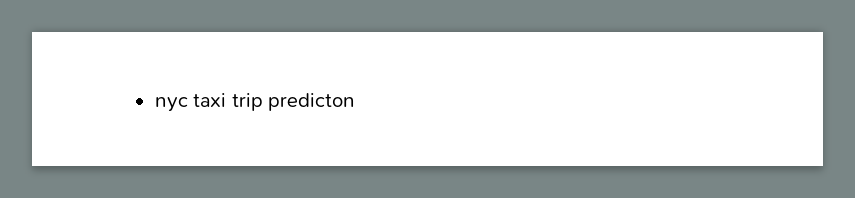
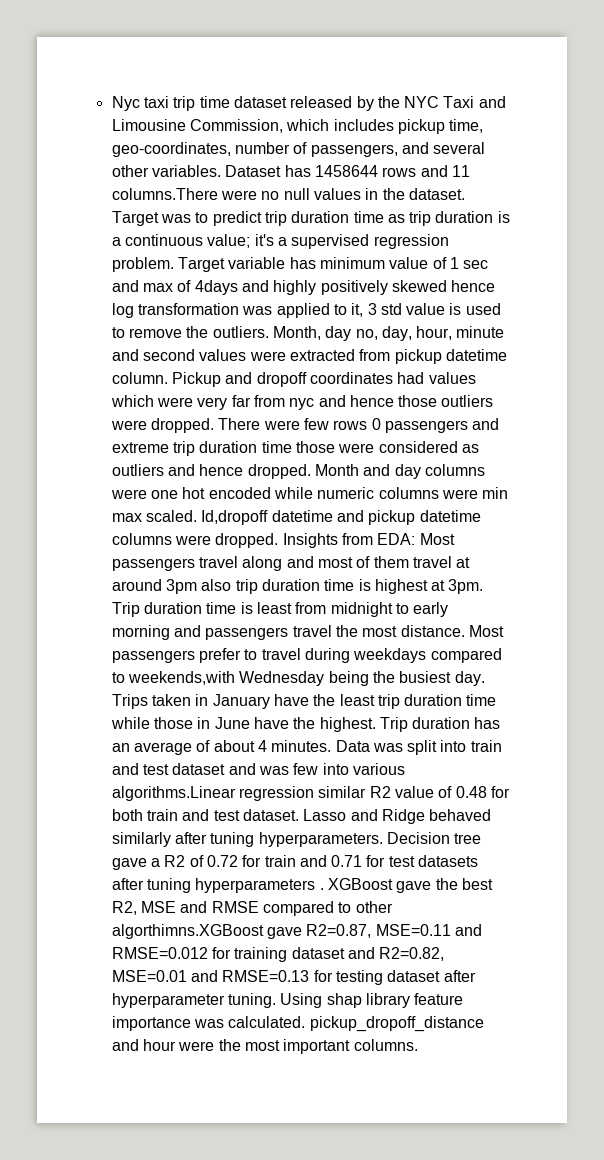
- nyc taxi trip predicton
+ Nyc taxi trip time dataset released by the NYC Taxi and Limousine Commission, which includes pickup time, geo-coordinates, number of passengers, and several other variables. Dataset has 1458644 rows and 11 columns.There were no null values in the dataset. Target was to predict trip duration time as trip duration is a continuous value; it's a supervised regression problem. Target variable has minimum value of 1 sec and max of 4days and highly positively skewed hence log transformation was applied to it, 3 std value is used to remove the outliers. Month, day no, day, hour, minute and second values were extracted from pickup datetime column. Pickup and dropoff coordinates had values which were very far from nyc and hence those outliers were dropped. There were few rows 0 passengers and extreme trip duration time those were considered as outliers and hence dropped. Month and day columns were one hot encoded while numeric columns were min max scaled. Id,dropoff datetime and pickup datetime columns were dropped. Insights from EDA: Most passengers travel along and most of them travel at around 3pm also trip duration time is highest at 3pm. Trip duration time is least from midnight to early morning and passengers travel the most distance. Most passengers prefer to travel during weekdays compared to weekends,with Wednesday being the busiest day. Trips taken in January have the least trip duration time while those in June have the highest. Trip duration has an average of about 4 minutes. Data was split into train and test dataset and was few into various algorithms.Linear regression similar R2 value of 0.48 for both train and test dataset. Lasso and Ridge behaved similarly after tuning hyperparameters. Decision tree gave a R2 of 0.72 for train and 0.71 for test datasets after tuning hyperparameters . XGBoost gave the best R2, MSE and RMSE compared to other algorthimns.XGBoost gave R2=0.87, MSE=0.11 and RMSE=0.012 for training dataset and R2=0.82, MSE=0.01 and RMSE=0.13 for testing dataset after hyperparameter tuning. Using shap library feature importance was calculated. pickup_dropoff_distance and hour were the most important columns.

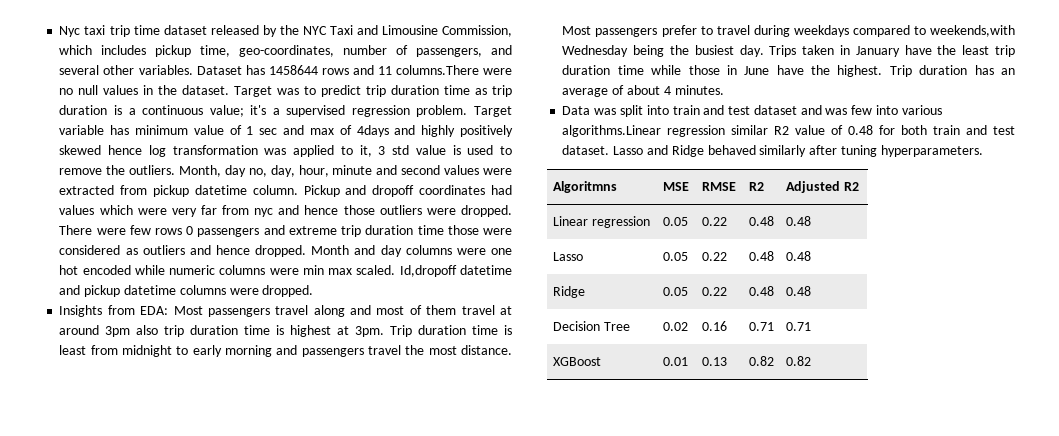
- Id,dropoff datetime and pickup datetime columns were dropped. Insights from EDA: Most passengers travel along and most of them travel at around 3pm also trip duration time is highest at 3pm.
+ Id,dropoff datetime and pickup datetime columns were dropped.
+ Insights from EDA: Most passengers travel along and most of them travel at around 3pm also trip duration time is highest at 3pm.
- Trip duration has an average of about 4 minutes. Data was split into train and test dataset and was few into various algorithms.Linear regression similar R2 value of 0.48 for both train and test dataset.
+ Trip duration has an average of about 4 minutes.
+ Data was split into train and test dataset and was few into various algorithms.Linear regression similar R2 value of 0.48 for both train and test dataset.
- Lasso and Ridge behaved similarly after tuning hyperparameters. Decision tree gave a R2 of 0.72 for train and 0.71 for test datasets after tuning hyperparameters . XGBoost gave the best R2, MSE and RMSE compared to other algorthimns.XGBoost gave R2=0.87, MSE=0.11 and RMSE=0.012 for training dataset and R2=0.82, MSE=0.01 and RMSE=0.13 for testing dataset after hyperparameter tuning. Using shap library feature importance was calculated. pickup_dropoff_distance and hour were the most important columns.
+ Lasso and Ridge behaved similarly after tuning hyperparameters.
+ Algoritmns | MSE | RMSE | R2 | Adjusted R2
+ Linear regression | 0.05 | 0.22 | 0.48 | 0.48
+ Lasso | 0.05 | 0.22 | 0.48 | 0.48
+ Ridge | 0.05 | 0.22 | 0.48 | 0.48
+ Decision Tree | 0.02 | 0.16 | 0.71 | 0.71
+ XGBoost | 0.01 | 0.13 | 0.82 | 0.82

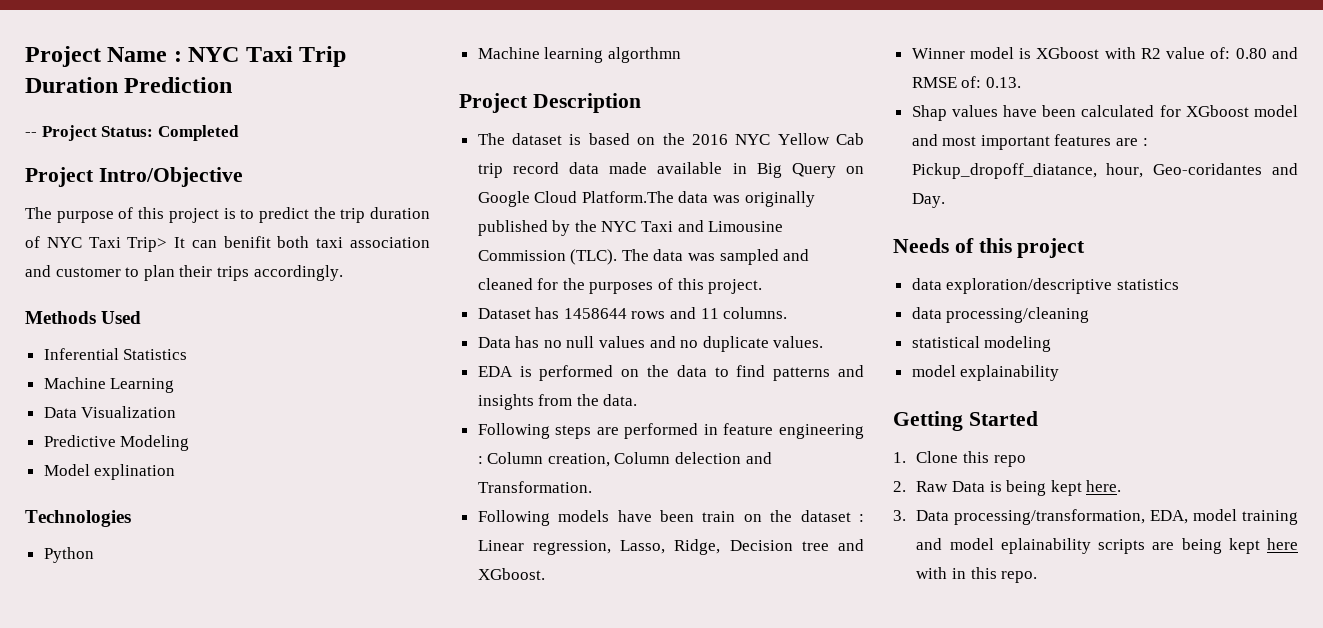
- Nyc taxi trip time dataset released by the NYC Taxi and Limousine Commission, which includes pickup time, geo-coordinates, number of passengers, and several other variables. Dataset has 1458644 rows and 11 columns.There were no null values in the dataset. Target was to predict trip duration time as trip duration is a continuous value; it's a supervised regression problem. Target variable has minimum value of 1 sec and max of 4days and highly positively skewed hence log transformation was applied to it, 3 std value is used to remove the outliers. Month, day no, day, hour, minute and second values were extracted from pickup datetime column. Pickup and dropoff coordinates had values which were very far from nyc and hence those outliers were dropped. There were few rows 0 passengers and extreme trip duration time those were considered as outliers and hence dropped. Month and day columns were one hot encoded while numeric columns were min max scaled. Id,dropoff datetime and pickup datetime columns were dropped.
- Insights from EDA: Most passengers travel along and most of them travel at around 3pm also trip duration time is highest at 3pm. Trip duration time is least from midnight to early morning and passengers travel the most distance. Most passengers prefer to travel during weekdays compared to weekends,with Wednesday being the busiest day. Trips taken in January have the least trip duration time while those in June have the highest. Trip duration has an average of about 4 minutes.
- Data was split into train and test dataset and was few into various algorithms.Linear regression similar R2 value of 0.48 for both train and test dataset. Lasso and Ridge behaved similarly after tuning hyperparameters.
- Algoritmns | MSE | RMSE | R2 | Adjusted R2
- Linear regression | 0.05 | 0.22 | 0.48 | 0.48
- Lasso | 0.05 | 0.22 | 0.48 | 0.48
- Ridge | 0.05 | 0.22 | 0.48 | 0.48
- Decision Tree | 0.02 | 0.16 | 0.71 | 0.71
- XGBoost | 0.01 | 0.13 | 0.82 | 0.82
+ Project Name : NYC Taxi Trip Duration Prediction
+ -- Project Status: Completed
+ Project Intro/Objective
+ The purpose of this project is to predict the trip duration of NYC Taxi Trip> It can benifit both taxi association and customer to plan their trips accordingly.
+ Methods Used
+ Inferential Statistics
+ Machine Learning
+ Data Visualization
+ Predictive Modeling
+ Model explination
+ Technologies
+ Python
+ Machine learning algorthmn
+ Project Description
+ The dataset is based on the 2016 NYC Yellow Cab trip record data made available in Big Query on Google Cloud Platform.The data was originally published by the NYC Taxi and Limousine Commission (TLC). The data was sampled and cleaned for the purposes of this project.
+ Dataset has 1458644 rows and 11 columns.
+ Data has no null values and no duplicate values.
+ EDA is performed on the data to find patterns and insights from the data.
+ Following steps are performed in feature engineering : Column creation, Column delection and Transformation.
+ Following models have been train on the dataset : Linear regression, Lasso, Ridge, Decision tree and XGboost.
+ Winner model is XGboost with R2 value of: 0.80 and RMSE of: 0.13.
+ Shap values have been calculated for XGboost model and most important features are : Pickup_dropoff_diatance, hour, Geo-coridantes and Day.
+ Needs of this project
+ data exploration/descriptive statistics
+ data processing/cleaning
+ statistical modeling
+ model explainability
+ Getting Started
+ 1. Clone this repo
+ 2. Raw Data is being kept here.
+ 3. Data processing/transformation, EDA, model training and model eplainability scripts are being kept here with in this repo.

